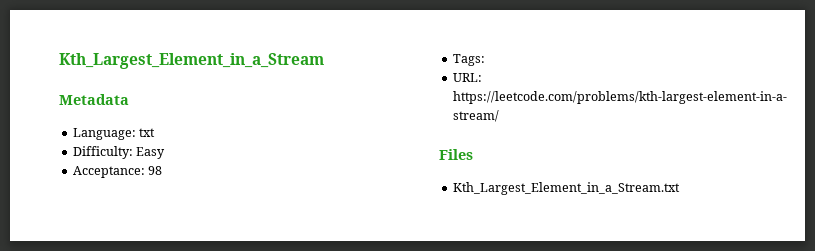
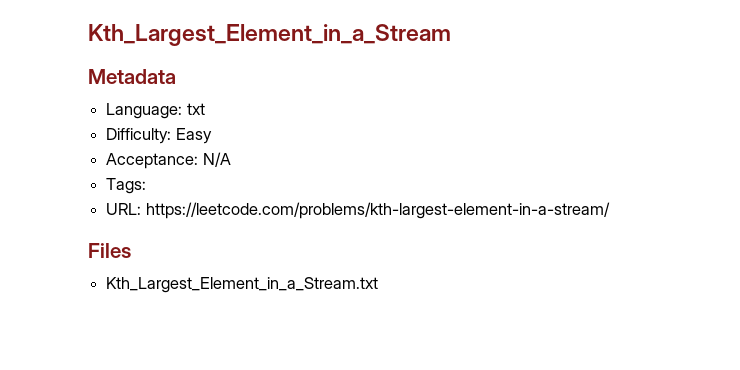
- Acceptance: 98
+ Acceptance: N/A

